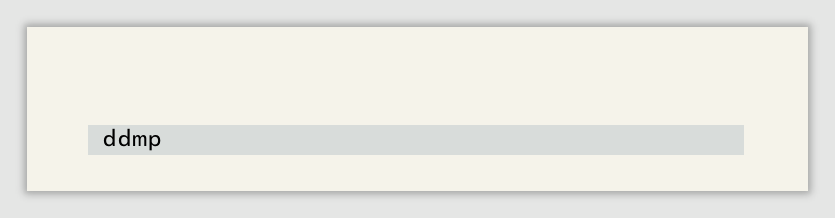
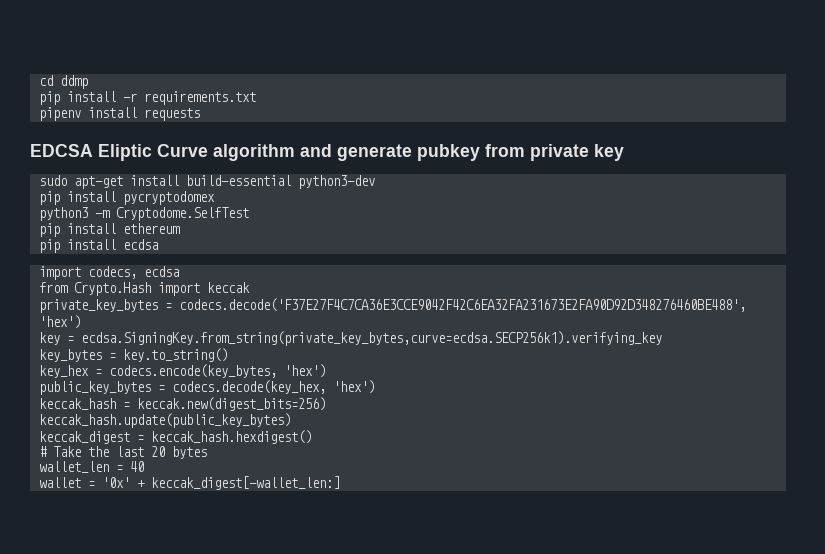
- ddmp
+ cd ddmp
+ pip install -r requirements.txt
+ pipenv install requests
+ EDCSA Eliptic Curve algorithm and generate pubkey from private key
+ sudo apt-get install build-essential python3-dev
+ pip install pycryptodomex
+ python3 -m Cryptodome.SelfTest
+ pip install ethereum
+ pip install ecdsa
+ import codecs, ecdsa
+ from Crypto.Hash import keccak
+ private_key_bytes = codecs.decode('F37E27F4C7CA36E3CCE9042F42C6EA32FA231673E2FA90D92D348276460BE488', 'hex')
+ key = ecdsa.SigningKey.from_string(private_key_bytes,curve=ecdsa.SECP256k1).verifying_key
+ key_bytes = key.to_string()
+ key_hex = codecs.encode(key_bytes, 'hex')
+ public_key_bytes = codecs.decode(key_hex, 'hex')
+ keccak_hash = keccak.new(digest_bits=256)
+ keccak_hash.update(public_key_bytes)
+ keccak_digest = keccak_hash.hexdigest()
+ # Take the last 20 bytes
+ wallet_len = 40
+ wallet = '0x' + keccak_digest[-wallet_len:]

